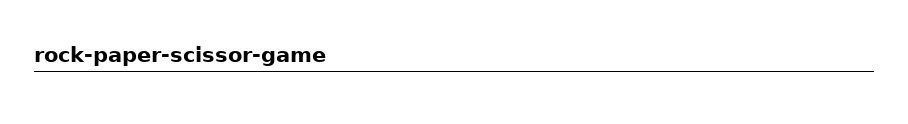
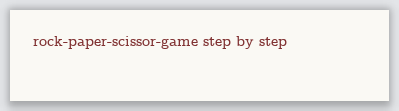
- rock-paper-scissor-game
+ rock-paper-scissor-game step by step

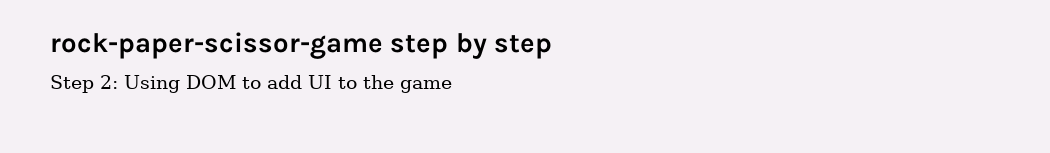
+ Step 2: Using DOM to add UI to the game

